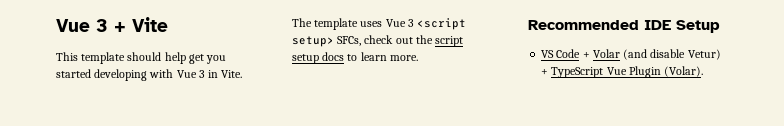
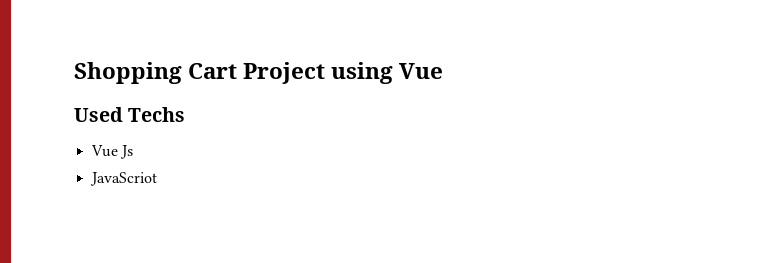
- Vue 3 + Vite
- This template should help get you started developing with Vue 3 in Vite. The template uses Vue 3 <script setup> SFCs, check out the script setup docs to learn more.
- Recommended IDE Setup
- VS Code + Volar (and disable Vetur) + TypeScript Vue Plugin (Volar).
+ Shopping Cart Project using Vue
+ Used Techs
+ Vue Js
+ JavaScriot

